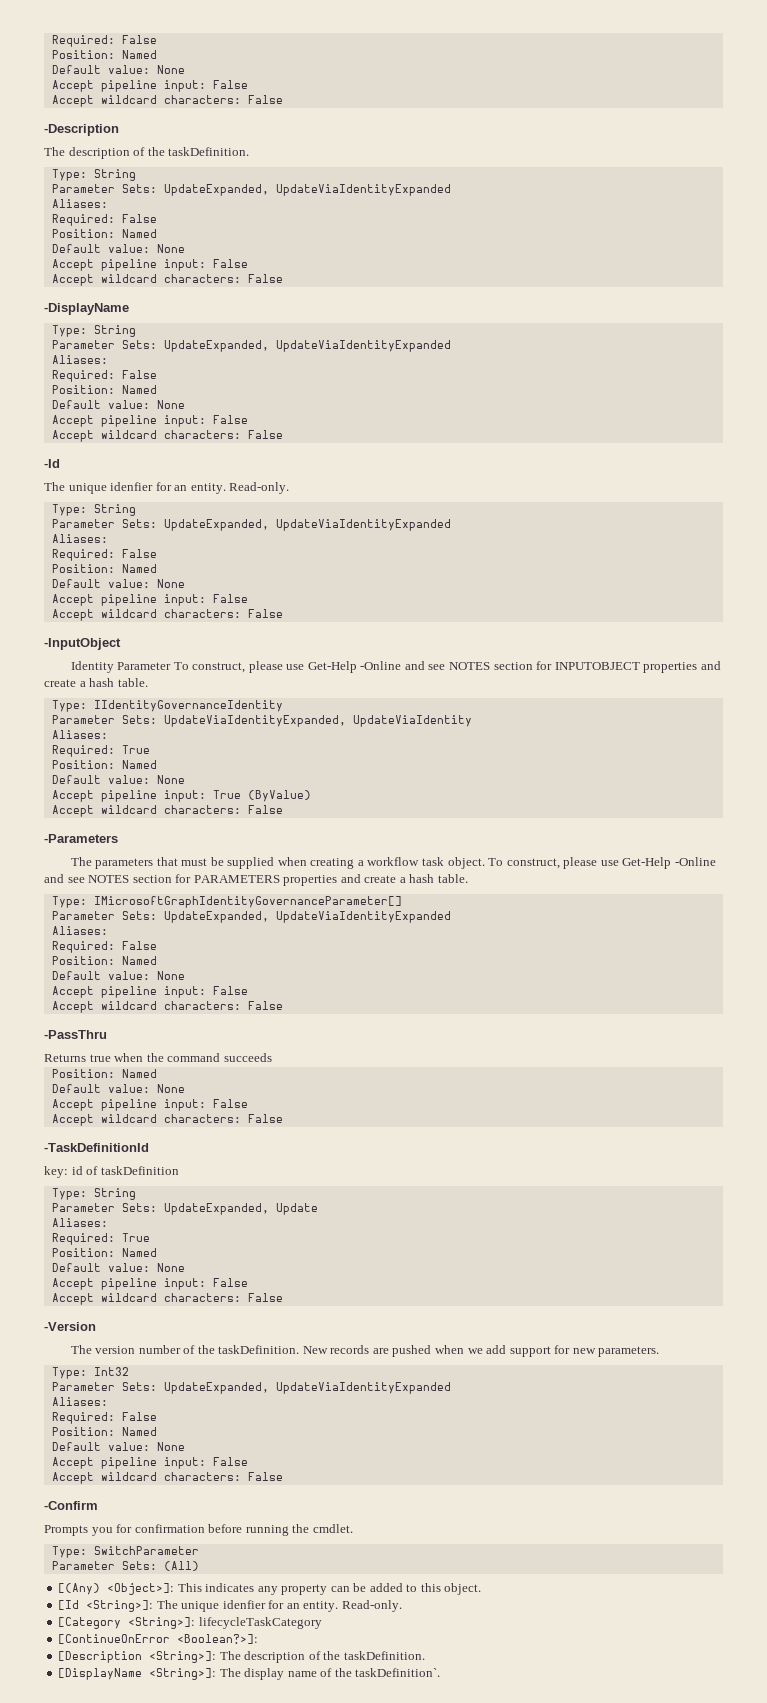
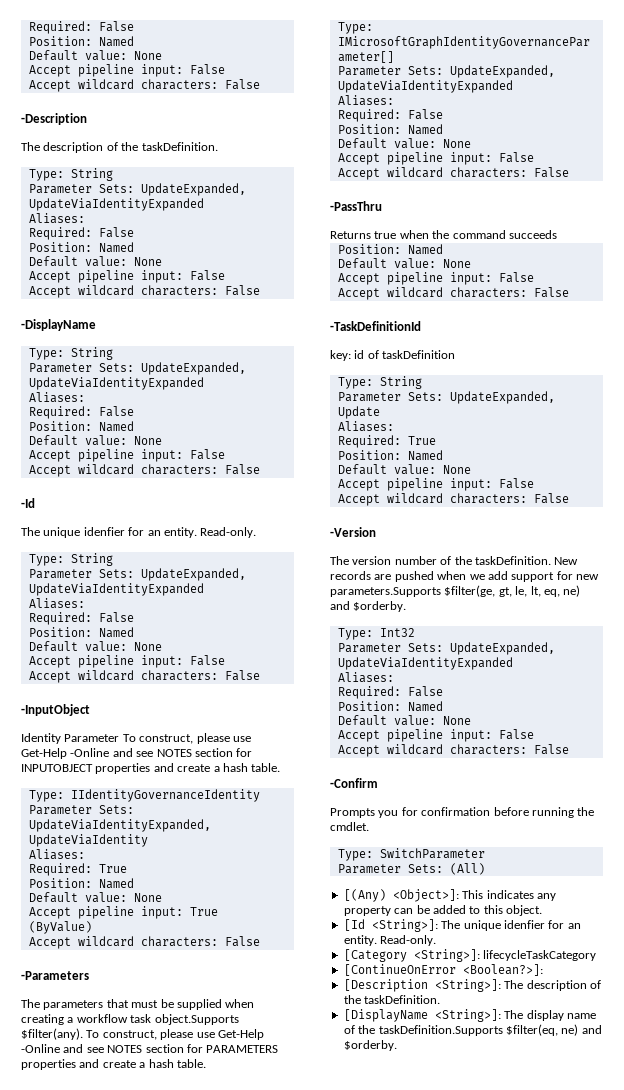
- The parameters that must be supplied when creating a workflow task object.
+ The parameters that must be supplied when creating a workflow task object.Supports $filter(any).
- New records are pushed when we add support for new parameters.
+ New records are pushed when we add support for new parameters.Supports $filter(ge, gt, le, lt, eq, ne) and $orderby.
- [DisplayName <String>]: The display name of the taskDefinition`.
+ [DisplayName <String>]: The display name of the taskDefinition.Supports $filter(eq, ne) and $orderby.

